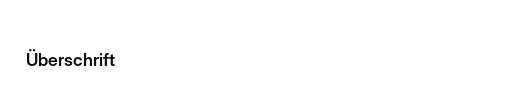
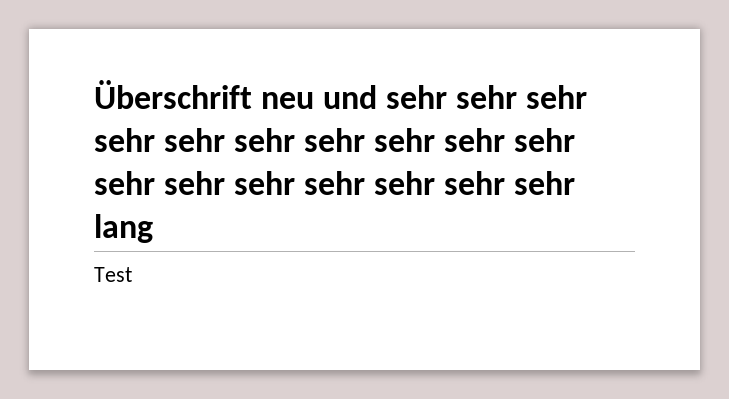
- Überschrift
+ Überschrift neu und sehr sehr sehr sehr sehr sehr sehr sehr sehr sehr sehr sehr sehr sehr sehr sehr sehr lang
+ Test

